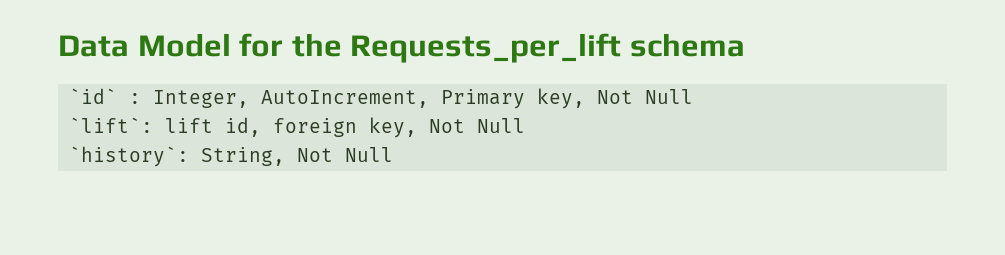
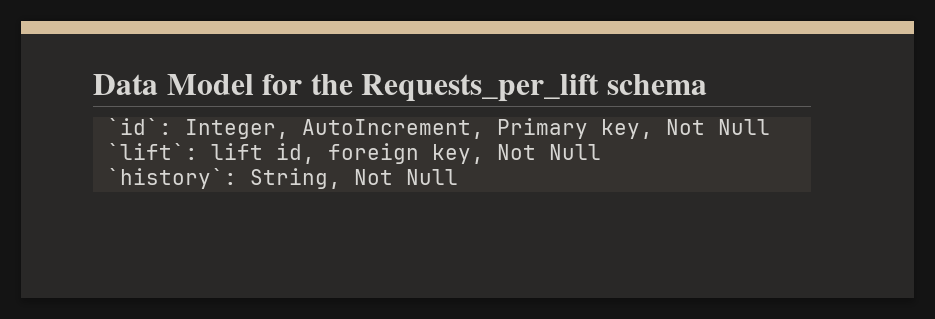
- `id` : Integer, AutoIncrement, Primary key, Not Null
+ `id`: Integer, AutoIncrement, Primary key, Not Null

